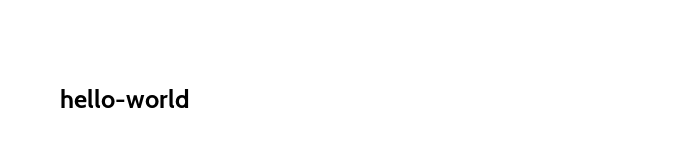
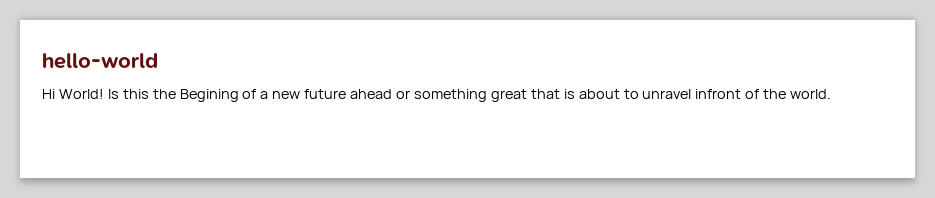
+ Hi World! Is this the Begining of a new future ahead or something great that is about to unravel infront of the world.

